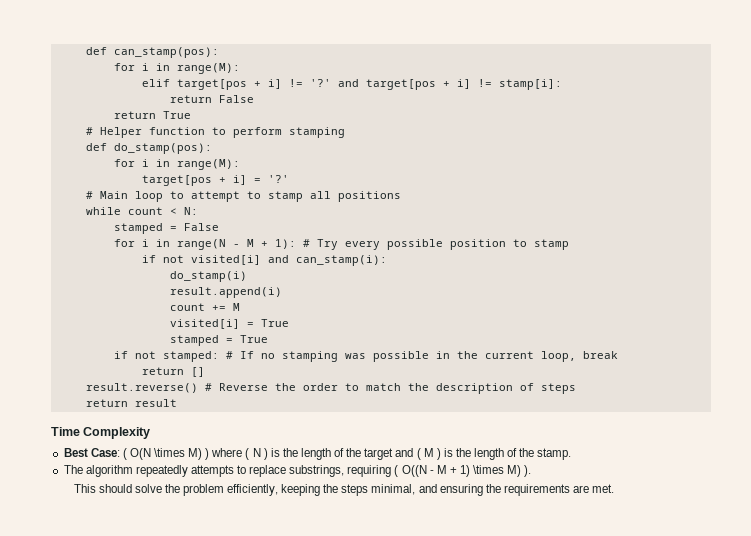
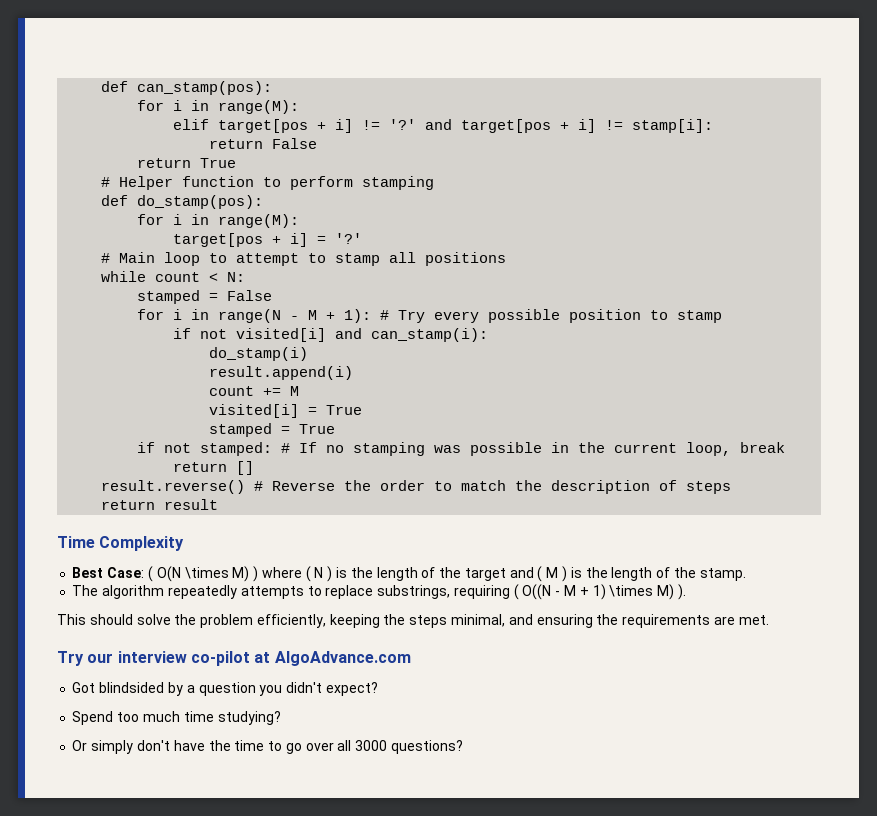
+ Try our interview co-pilot at AlgoAdvance.com
+ Got blindsided by a question you didn't expect?
+ Spend too much time studying?
+ Or simply don't have the time to go over all 3000 questions?

